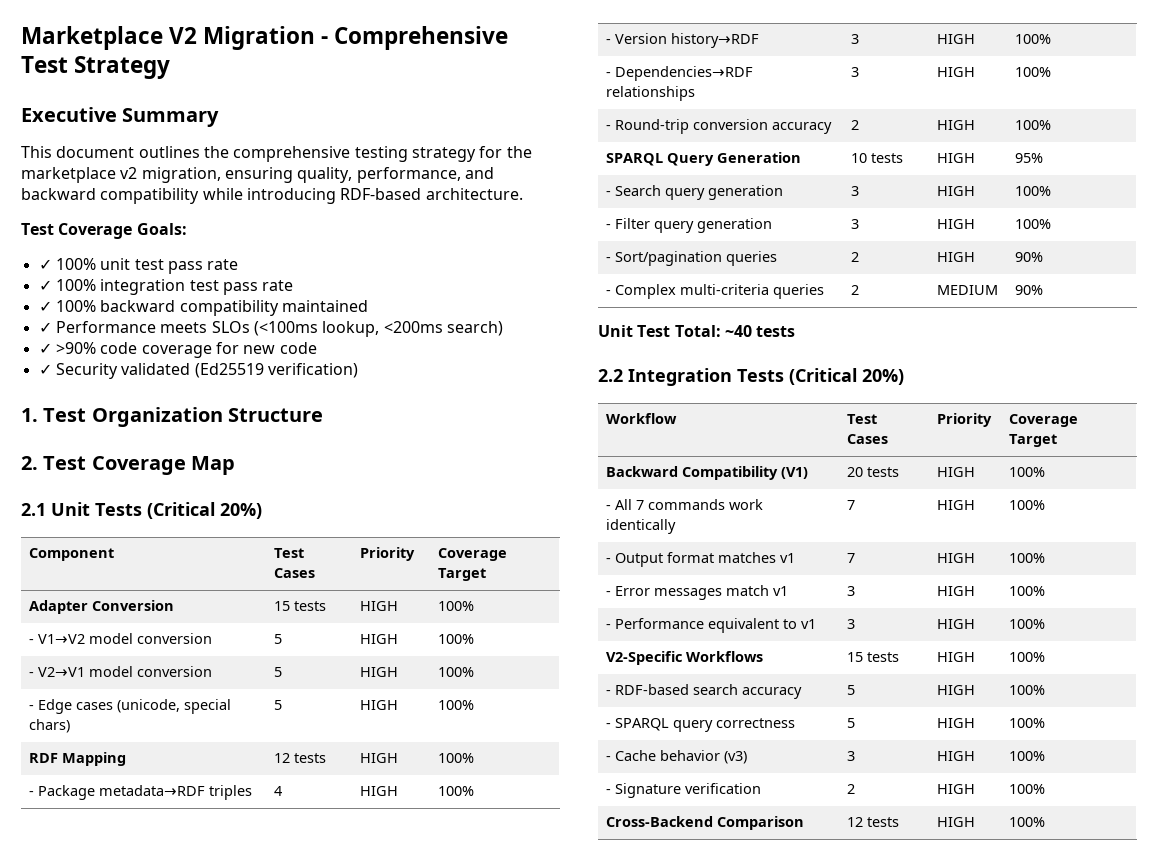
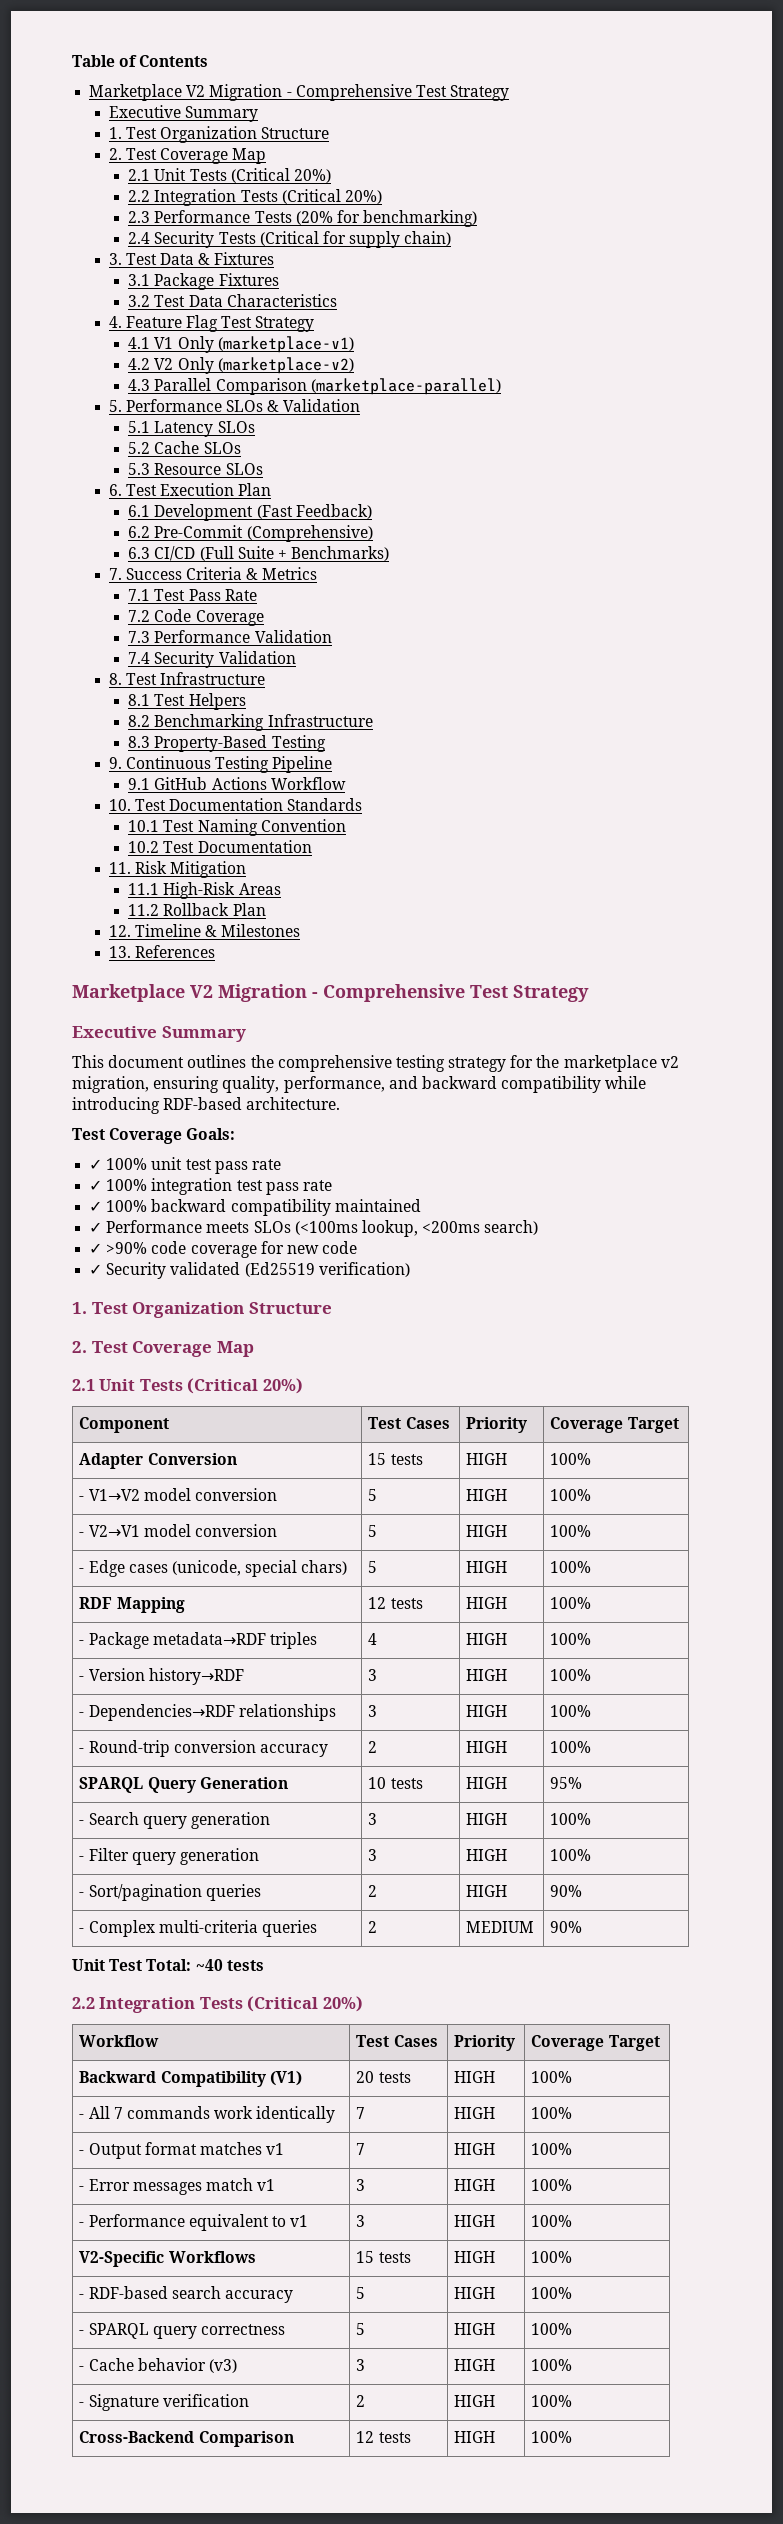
+ Table of Contents
+ Marketplace V2 Migration - Comprehensive Test Strategy
+ Executive Summary
+ 1. Test Organization Structure
+ 2. Test Coverage Map
+ 2.1 Unit Tests (Critical 20%)
+ 2.2 Integration Tests (Critical 20%)
+ 2.3 Performance Tests (20% for benchmarking)
+ 2.4 Security Tests (Critical for supply chain)
+ 3. Test Data & Fixtures
+ 3.1 Package Fixtures
+ 3.2 Test Data Characteristics
+ 4. Feature Flag Test Strategy
+ 4.1 V1 Only (marketplace-v1)
+ 4.2 V2 Only (marketplace-v2)
+ 4.3 Parallel Comparison (marketplace-parallel)
+ 5. Performance SLOs & Validation
+ 5.1 Latency SLOs
+ 5.2 Cache SLOs
+ 5.3 Resource SLOs
+ 6. Test Execution Plan
+ 6.1 Development (Fast Feedback)
+ 6.2 Pre-Commit (Comprehensive)
+ 6.3 CI/CD (Full Suite + Benchmarks)
+ 7. Success Criteria & Metrics
+ 7.1 Test Pass Rate
+ 7.2 Code Coverage
+ 7.3 Performance Validation
+ 7.4 Security Validation
+ 8. Test Infrastructure
+ 8.1 Test Helpers
+ 8.2 Benchmarking Infrastructure
+ 8.3 Property-Based Testing
+ 9. Continuous Testing Pipeline
+ 9.1 GitHub Actions Workflow
+ 10. Test Documentation Standards
+ 10.1 Test Naming Convention
+ 10.2 Test Documentation
+ 11. Risk Mitigation
+ 11.1 High-Risk Areas
+ 11.2 Rollback Plan
+ 12. Timeline & Milestones
+ 13. References

